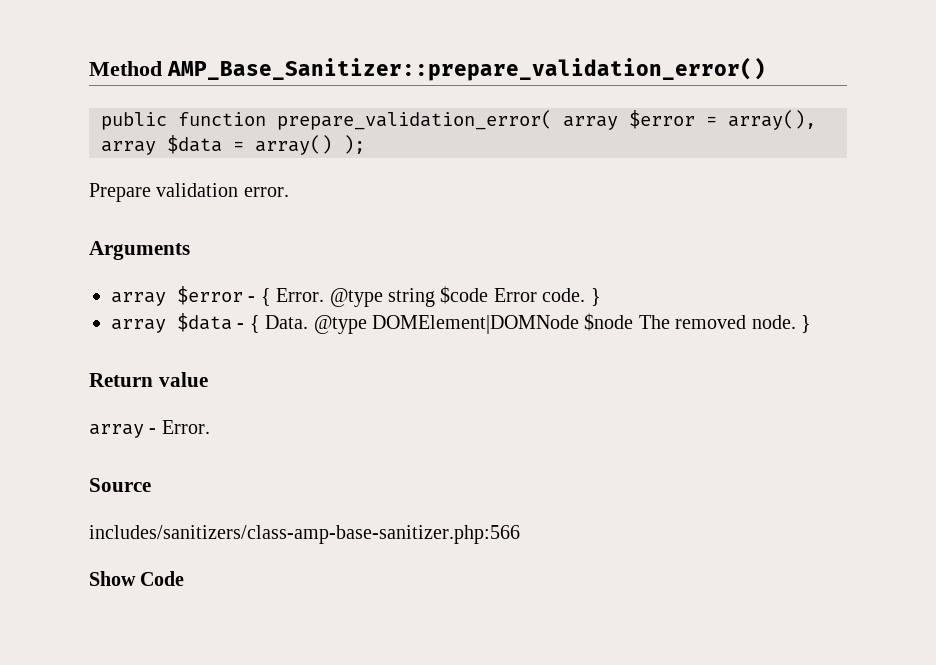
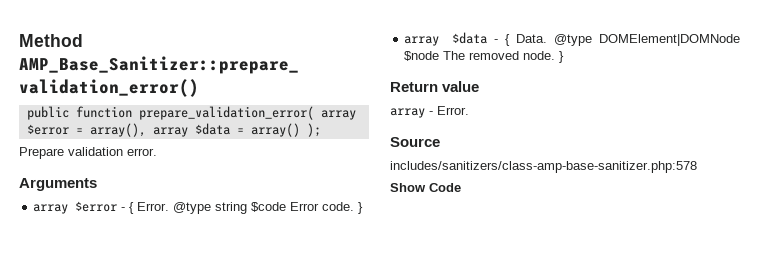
- includes/sanitizers/class-amp-base-sanitizer.php:566
+ includes/sanitizers/class-amp-base-sanitizer.php:578

